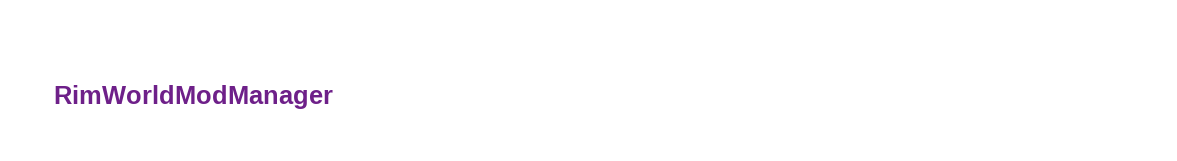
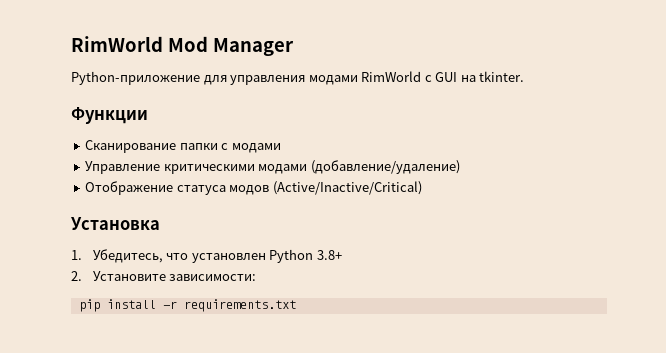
- RimWorldModManager
+ RimWorld Mod Manager
+ Python-приложение для управления модами RimWorld с GUI на tkinter.
+ Функции
+ Сканирование папки с модами
+ Управление критическими модами (добавление/удаление)
+ Отображение статуса модов (Active/Inactive/Critical)
+ Установка
+ 1. Убедитесь, что установлен Python 3.8+
+ 2. Установите зависимости:
+ pip install -r requirements.txt

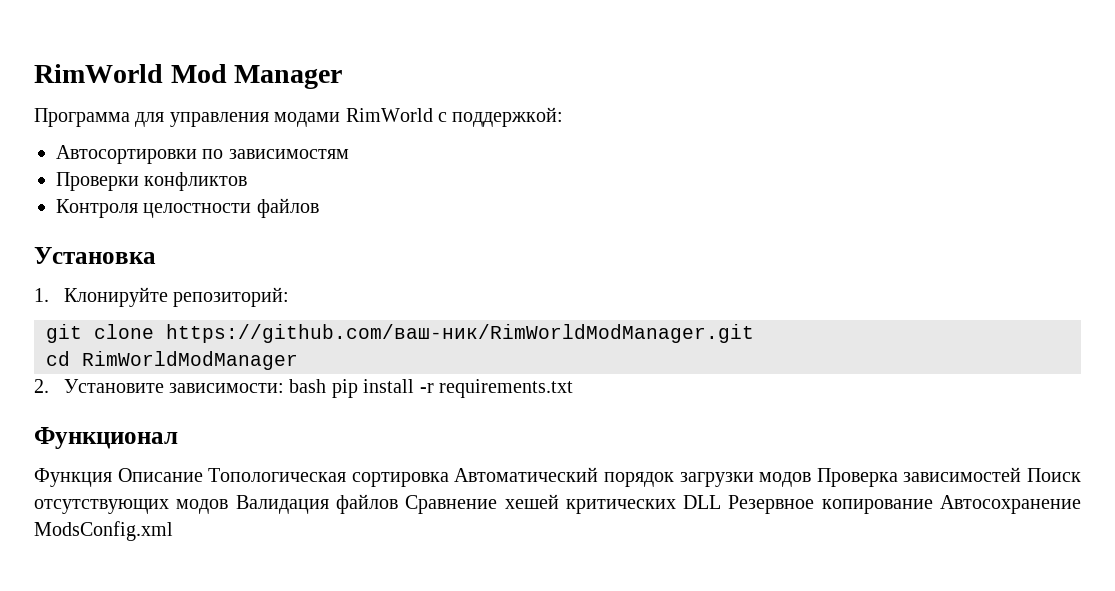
- Python-приложение для управления модами RimWorld с GUI на tkinter.
- Функции
- Сканирование папки с модами
- Управление критическими модами (добавление/удаление)
- Отображение статуса модов (Active/Inactive/Critical)
+ Программа для управления модами RimWorld с поддержкой:
+ Автосортировки по зависимостям
+ Проверки конфликтов
+ Контроля целостности файлов
  Установка
- 1. Убедитесь, что установлен Python 3.8+
+ 1. Клонируйте репозиторий:
+ git clone https://github.com/ваш-ник/RimWorldModManager.git
+ cd RimWorldModManager
- 2. Установите зависимости:
- pip install -r requirements.txt
+ 2. Установите зависимости: bash pip install -r requirements.txt
+ Функционал
+ Функция Описание Топологическая сортировка Автоматический порядок загрузки модов Проверка зависимостей Поиск отсутствующих модов Валидация файлов Сравнение хешей критических DLL Резервное копирование Автосохранение ModsConfig.xml

